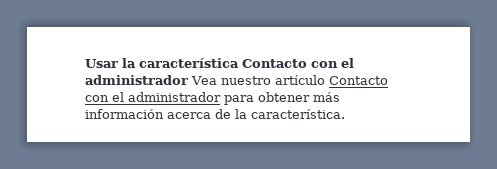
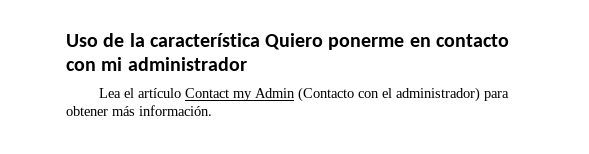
- Usar la característica Contacto con el administrador Vea nuestro artículo Contacto con el administrador para obtener más información acerca de la característica.
+ Uso de la característica Quiero ponerme en contacto con mi administrador
+ Lea el artículo Contact my Admin (Contacto con el administrador) para obtener más información.

